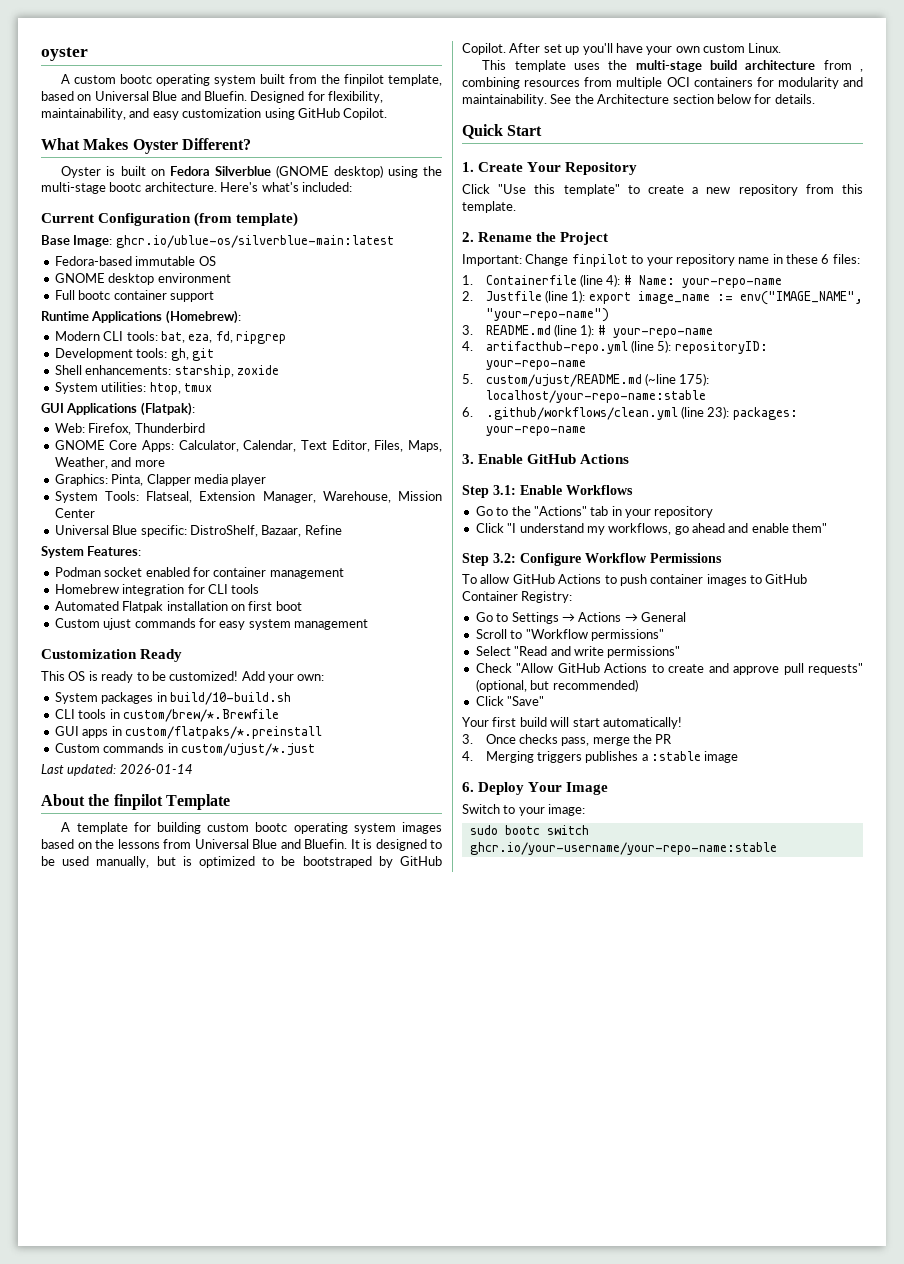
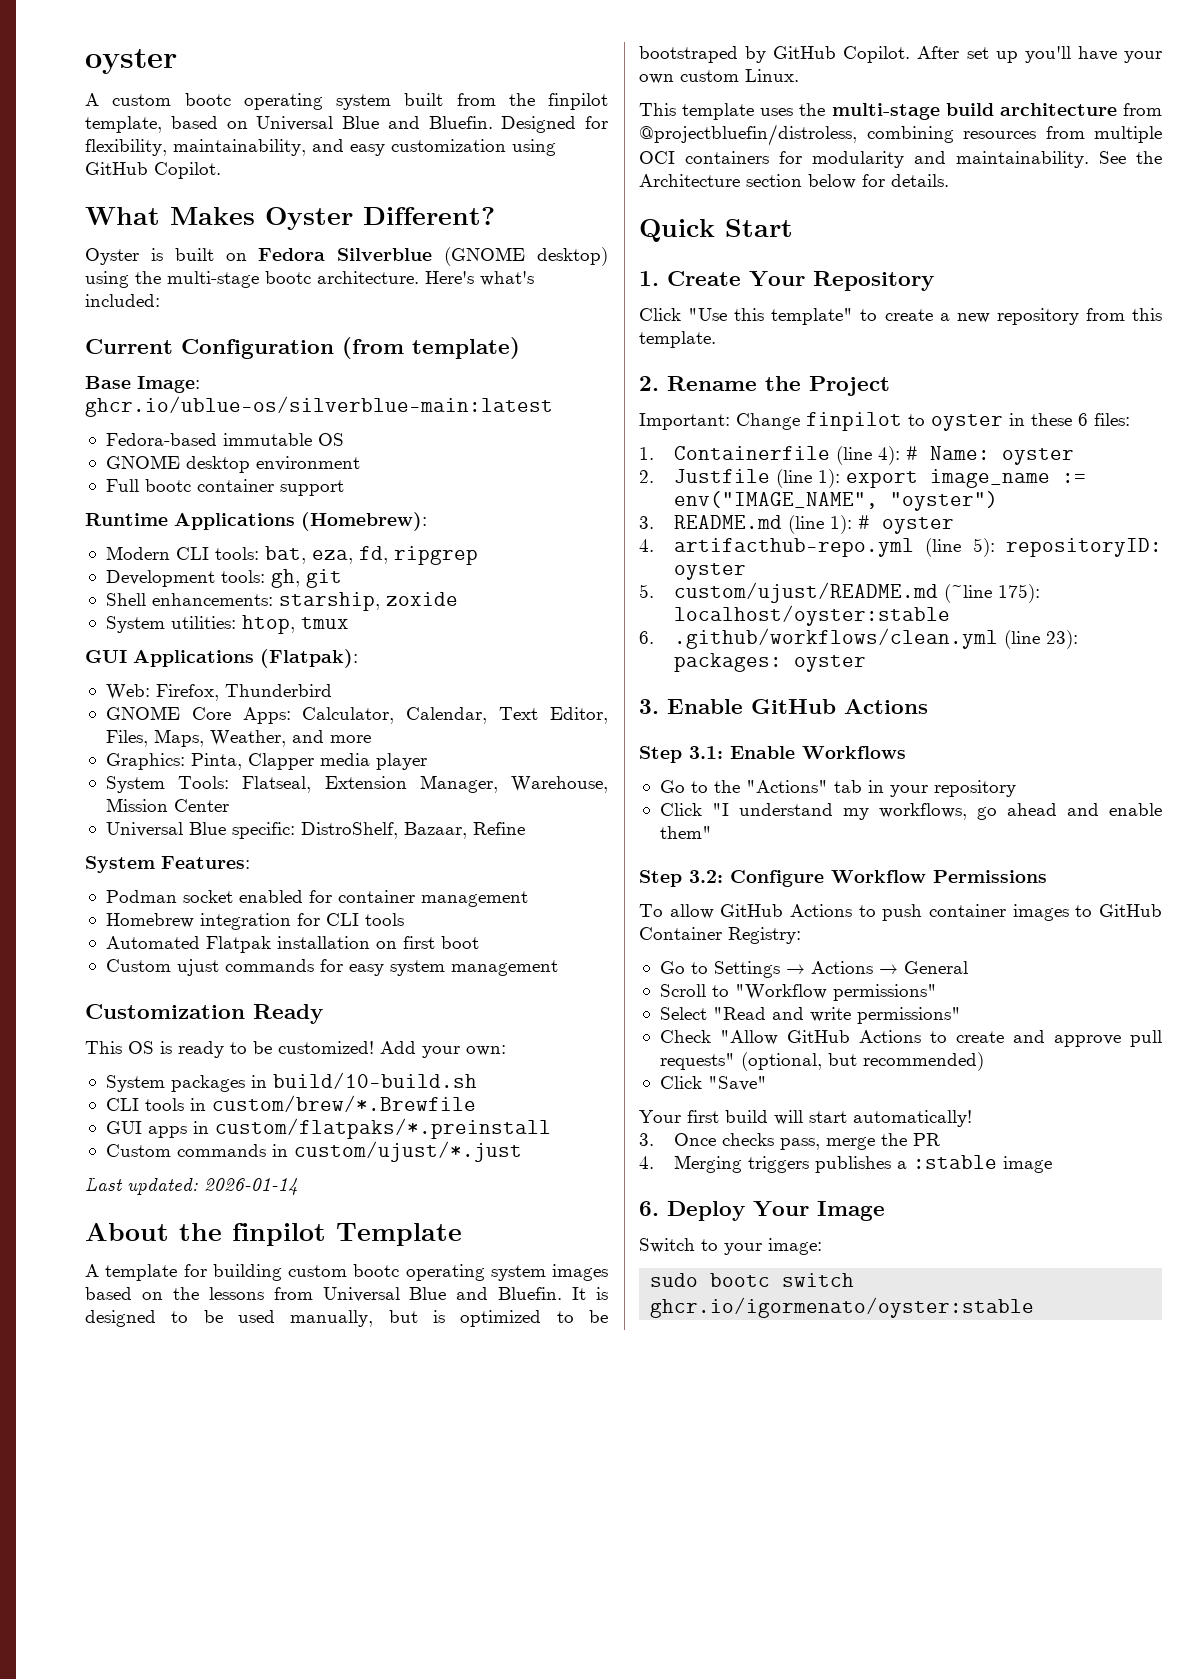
- This template uses the multi-stage build architecture from , combining resources from multiple OCI containers for modularity and maintainability.
+ This template uses the multi-stage build architecture from @projectbluefin/distroless, combining resources from multiple OCI containers for modularity and maintainability.
- Important: Change finpilot to your repository name in these 6 files:
+ Important: Change finpilot to oyster in these 6 files:
- 1. Containerfile (line 4): # Name: your-repo-name
+ 1. Containerfile (line 4): # Name: oyster
- 2. Justfile (line 1): export image_name := env("IMAGE_NAME", "your-repo-name")
+ 2. Justfile (line 1): export image_name := env("IMAGE_NAME", "oyster")
- 3. README.md (line 1): # your-repo-name
+ 3. README.md (line 1): # oyster
- 4. artifacthub-repo.yml (line 5): repositoryID: your-repo-name
+ 4. artifacthub-repo.yml (line 5): repositoryID: oyster
- 5. custom/ujust/README.md (~line 175): localhost/your-repo-name:stable
+ 5. custom/ujust/README.md (~line 175): localhost/oyster:stable
- 6. .github/workflows/clean.yml (line 23): packages: your-repo-name
+ 6. .github/workflows/clean.yml (line 23): packages: oyster
- sudo bootc switch ghcr.io/your-username/your-repo-name:stable
+ sudo bootc switch ghcr.io/igormenato/oyster:stable

